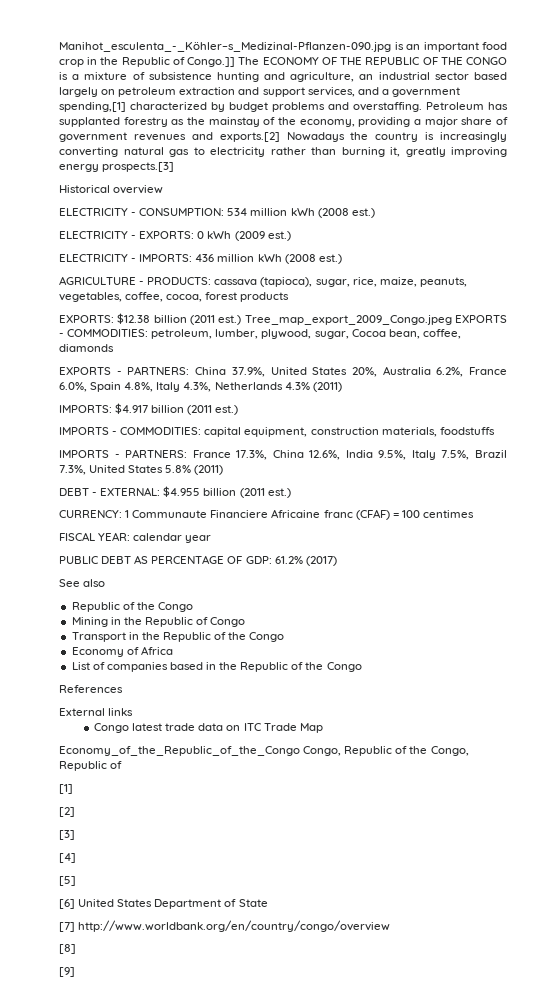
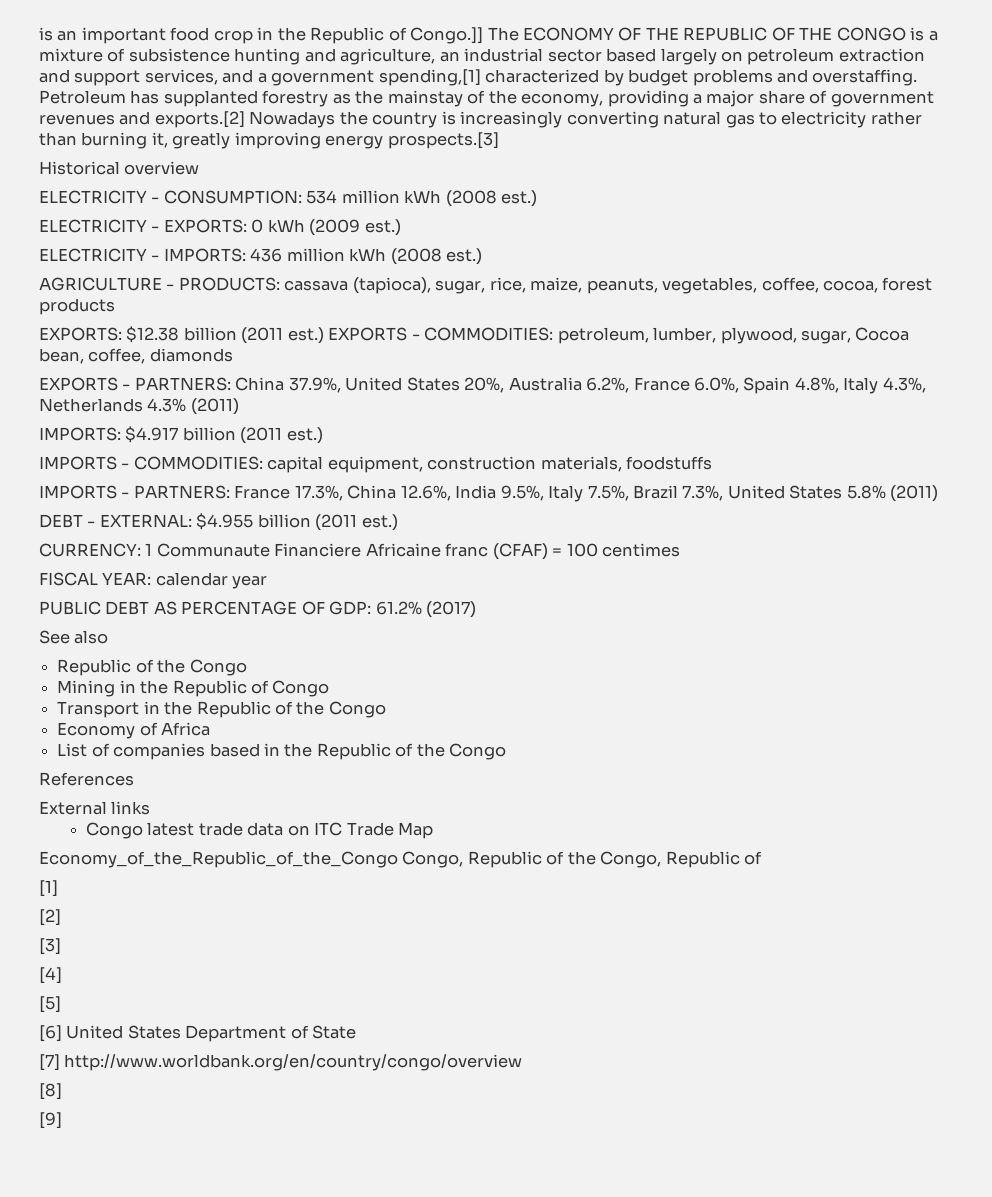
- Manihot_esculenta_-_Köhler–s_Medizinal-Pflanzen-090.jpg is an important food crop in the Republic of Congo.]]
+ is an important food crop in the Republic of Congo.]]
- Tree_map_export_2009_Congo.jpeg EXPORTS - COMMODITIES: petroleum, lumber, plywood, sugar, Cocoa bean, coffee, diamonds
+ EXPORTS - COMMODITIES: petroleum, lumber, plywood, sugar, Cocoa bean, coffee, diamonds

